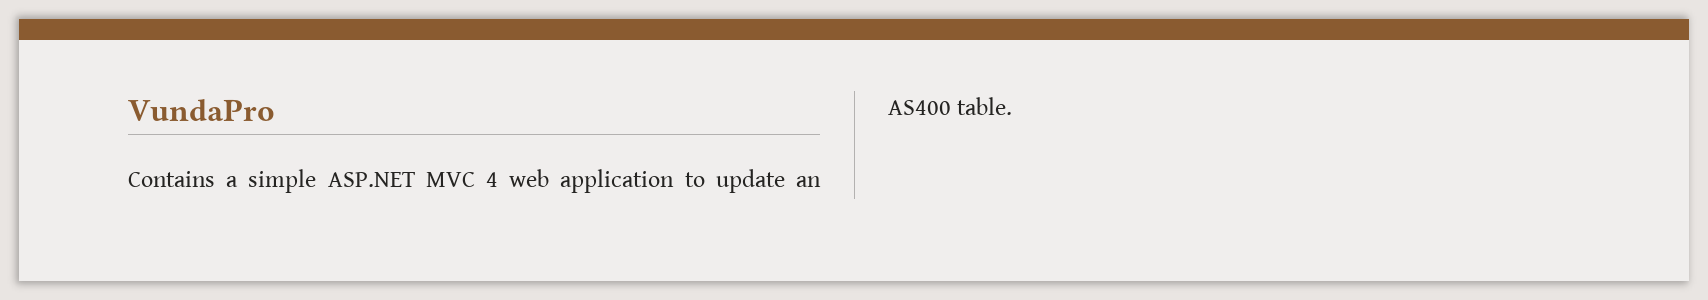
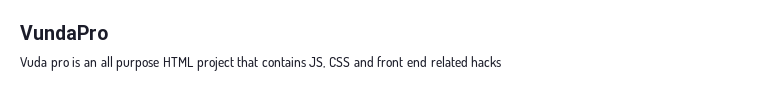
- Contains a simple ASP.NET MVC 4 web application to update an AS400 table.
+ Vuda pro is an all purpose HTML project that contains JS, CSS and front end related hacks

